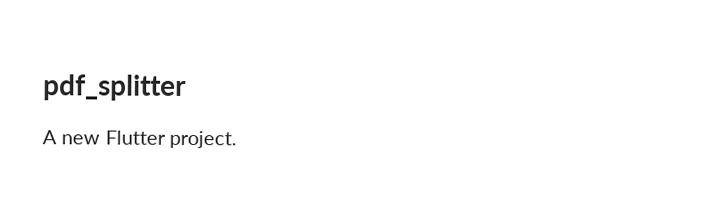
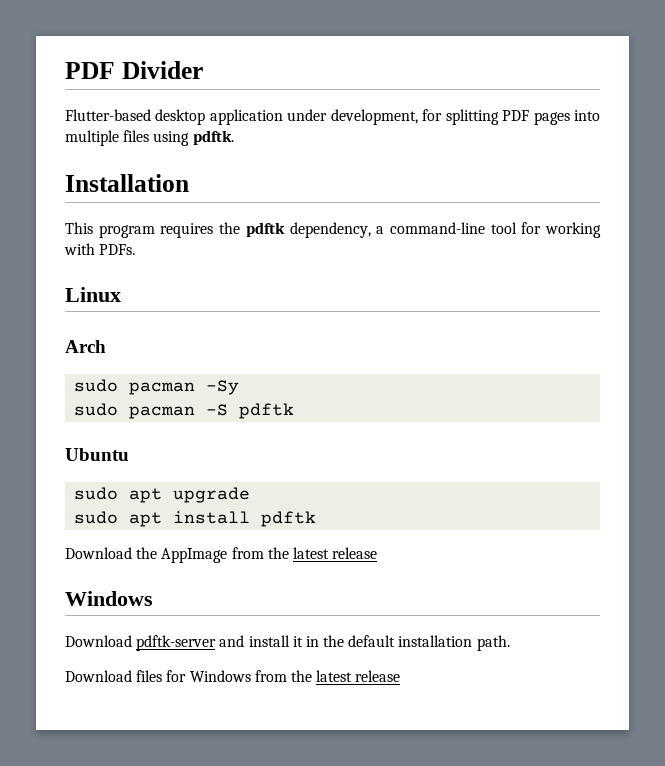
- pdf_splitter
- A new Flutter project.
+ PDF Divider
+ Flutter-based desktop application under development, for splitting PDF pages into multiple files using pdftk.
+ Installation
+ This program requires the pdftk dependency, a command-line tool for working with PDFs.
+ Linux
+ Arch
+ sudo pacman -Sy
+ sudo pacman -S pdftk
+ Ubuntu
+ sudo apt upgrade
+ sudo apt install pdftk
+ Download the AppImage from the latest release
+ Windows
+ Download pdftk-server and install it in the default installation path.
+ Download files for Windows from the latest release

